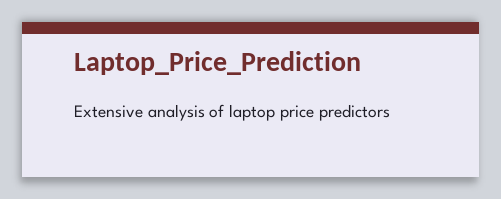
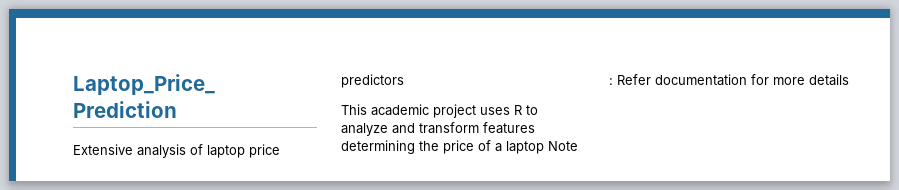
+ This academic project uses R to analyze and transform features determining the price of a laptop Note : Refer documentation for more details

